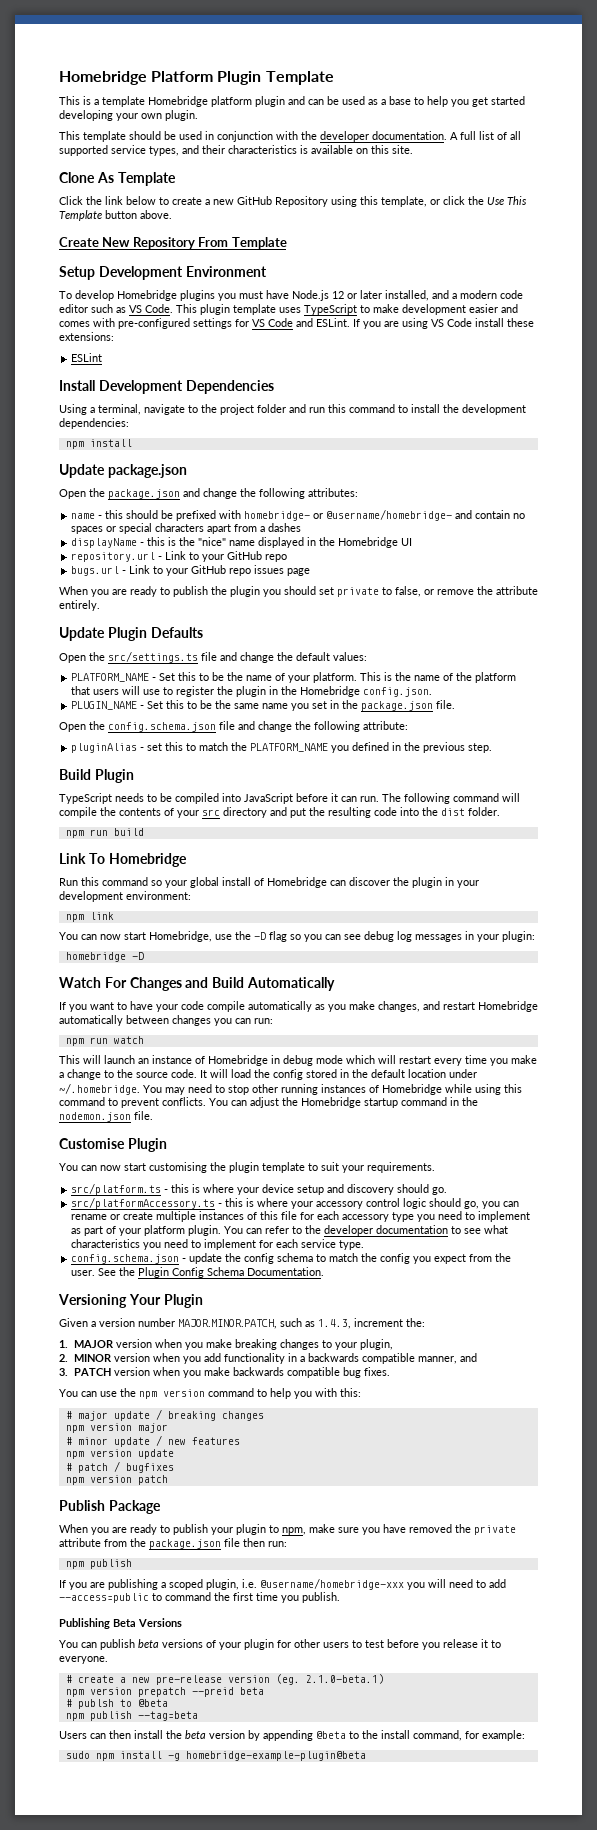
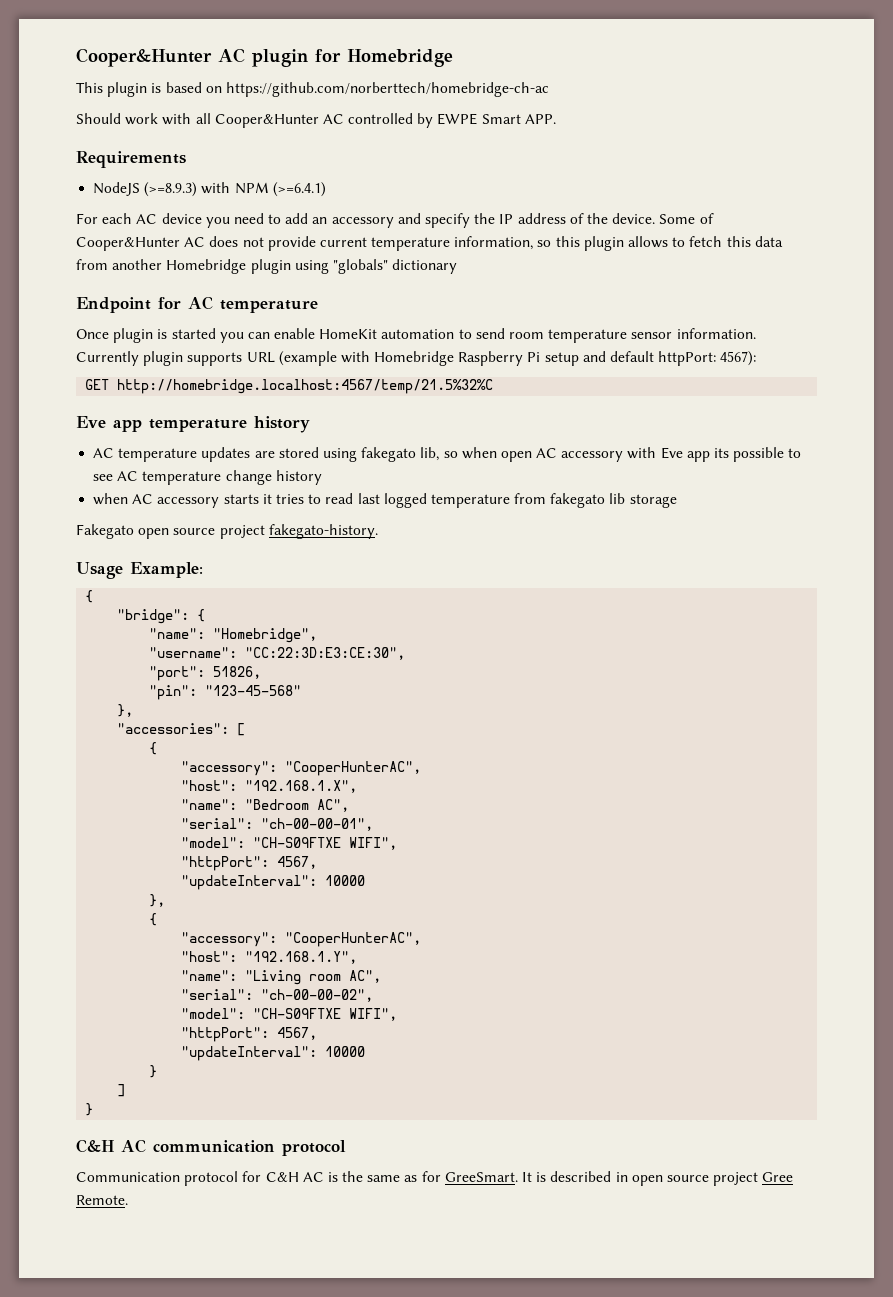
- Homebridge Platform Plugin Template
- This is a template Homebridge platform plugin and can be used as a base to help you get started developing your own plugin.
- This template should be used in conjunction with the developer documentation. A full list of all supported service types, and their characteristics is available on this site.
- Clone As Template
- Click the link below to create a new GitHub Repository using this template, or click the Use This Template button above.
- Create New Repository From Template
- Setup Development Environment
- To develop Homebridge plugins you must have Node.js 12 or later installed, and a modern code editor such as VS Code. This plugin template uses TypeScript to make development easier and comes with pre-configured settings for VS Code and ESLint. If you are using VS Code install these extensions:
- ESLint
- Install Development Dependencies
- Using a terminal, navigate to the project folder and run this command to install the development dependencies:
- npm install
- Update package.json
- Open the package.json and change the following attributes:
- name - this should be prefixed with homebridge- or @username/homebridge- and contain no spaces or special characters apart from a dashes
- displayName - this is the "nice" name displayed in the Homebridge UI
- repository.url - Link to your GitHub repo
- bugs.url - Link to your GitHub repo issues page
- When you are ready to publish the plugin you should set private to false, or remove the attribute entirely.
- Update Plugin Defaults
- Open the src/settings.ts file and change the default values:
- PLATFORM_NAME - Set this to be the name of your platform. This is the name of the platform that users will use to register the plugin in the Homebridge config.json.
- PLUGIN_NAME - Set this to be the same name you set in the package.json file.
- Open the config.schema.json file and change the following attribute:
- pluginAlias - set this to match the PLATFORM_NAME you defined in the previous step.
- Build Plugin
- TypeScript needs to be compiled into JavaScript before it can run. The following command will compile the contents of your src directory and put the resulting code into the dist folder.
- npm run build
- Link To Homebridge
- Run this command so your global install of Homebridge can discover the plugin in your development environment:
- npm link
- You can now start Homebridge, use the -D flag so you can see debug log messages in your plugin:
- homebridge -D
- Watch For Changes and Build Automatically
- If you want to have your code compile automatically as you make changes, and restart Homebridge automatically between changes you can run:
- npm run watch
- This will launch an instance of Homebridge in debug mode which will restart every time you make a change to the source code. It will load the config stored in the default location under ~/.homebridge. You may need to stop other running instances of Homebridge while using this command to prevent conflicts. You can adjust the Homebridge startup command in the nodemon.json file.
- Customise Plugin
- You can now start customising the plugin template to suit your requirements.
- src/platform.ts - this is where your device setup and discovery should go.
- src/platformAccessory.ts - this is where your accessory control logic should go, you can rename or create multiple instances of this file for each accessory type you need to implement as part of your platform plugin. You can refer to the developer documentation to see what characteristics you need to implement for each service type.
- config.schema.json - update the config schema to match the config you expect from the user. See the Plugin Config Schema Documentation.
- Versioning Your Plugin
- Given a version number MAJOR.MINOR.PATCH, such as 1.4.3, increment the:
- 1. MAJOR version when you make breaking changes to your plugin,
- 2. MINOR version when you add functionality in a backwards compatible manner, and
- 3. PATCH version when you make backwards compatible bug fixes.
- You can use the npm version command to help you with this:
- # major update / breaking changes
- npm version major
- # minor update / new features
- npm version update
- # patch / bugfixes
- npm version patch
- Publish Package
- When you are ready to publish your plugin to npm, make sure you have removed the private attribute from the package.json file then run:
- npm publish
- If you are publishing a scoped plugin, i.e. @username/homebridge-xxx you will need to add --access=public to command the first time you publish.
- Publishing Beta Versions
- You can publish beta versions of your plugin for other users to test before you release it to everyone.
- # create a new pre-release version (eg. 2.1.0-beta.1)
- npm version prepatch --preid beta
- # publsh to @beta
- npm publish --tag=beta
- Users can then install the beta version by appending @beta to the install command, for example:
- sudo npm install -g homebridge-example-plugin@beta
+ Cooper&Hunter AC plugin for Homebridge
+ This plugin is based on https://github.com/norberttech/homebridge-ch-ac
+ Should work with all Cooper&Hunter AC controlled by EWPE Smart APP.
+ Requirements
+ NodeJS (>=8.9.3) with NPM (>=6.4.1)
+ For each AC device you need to add an accessory and specify the IP address of the device. Some of Cooper&Hunter AC does not provide current temperature information, so this plugin allows to fetch this data from another Homebridge plugin using "globals" dictionary
+ Endpoint for AC temperature
+ Once plugin is started you can enable HomeKit automation to send room temperature sensor information. Currently plugin supports URL (example with Homebridge Raspberry Pi setup and default httpPort: 4567):
+ GET http://homebridge.localhost:4567/temp/21.5%32%C
+ Eve app temperature history
+ AC temperature updates are stored using fakegato lib, so when open AC accessory with Eve app its possible to see AC temperature change history
+ when AC accessory starts it tries to read last logged temperature from fakegato lib storage
+ Fakegato open source project fakegato-history.
+ Usage Example:
+ {
+ "bridge": {
+ "name": "Homebridge",
+ "username": "CC:22:3D:E3:CE:30",
+ "port": 51826,
+ "pin": "123-45-568"
+ },
+ "accessories": [
+ {
+ "accessory": "CooperHunterAC",
+ "host": "192.168.1.X",
+ "name": "Bedroom AC",
+ "serial": "ch-00-00-01",
+ "model": "CH-S09FTXE WIFI",
+ "httpPort": 4567,
+ "updateInterval": 10000
+ },
+ {
+ "accessory": "CooperHunterAC",
+ "host": "192.168.1.Y",
+ "name": "Living room AC",
+ "serial": "ch-00-00-02",
+ "model": "CH-S09FTXE WIFI",
+ "httpPort": 4567,
+ "updateInterval": 10000
+ }
+ ]
+ }
+ C&H AC communication protocol
+ Communication protocol for C&H AC is the same as for GreeSmart. It is described in open source project Gree Remote.

